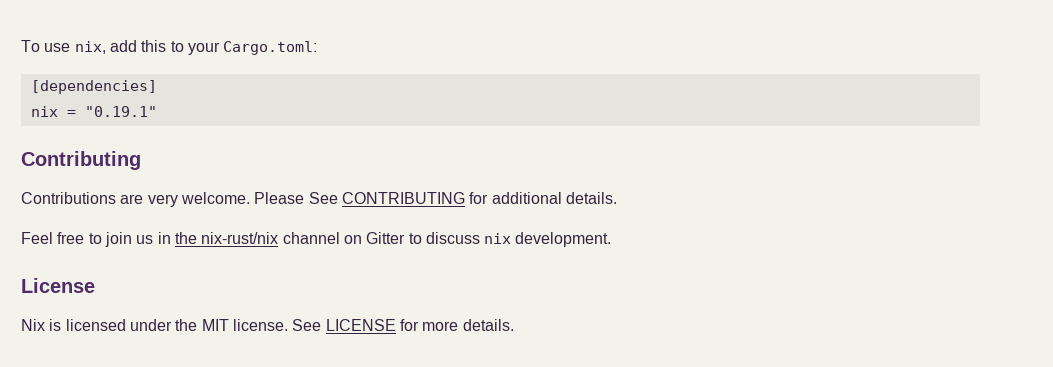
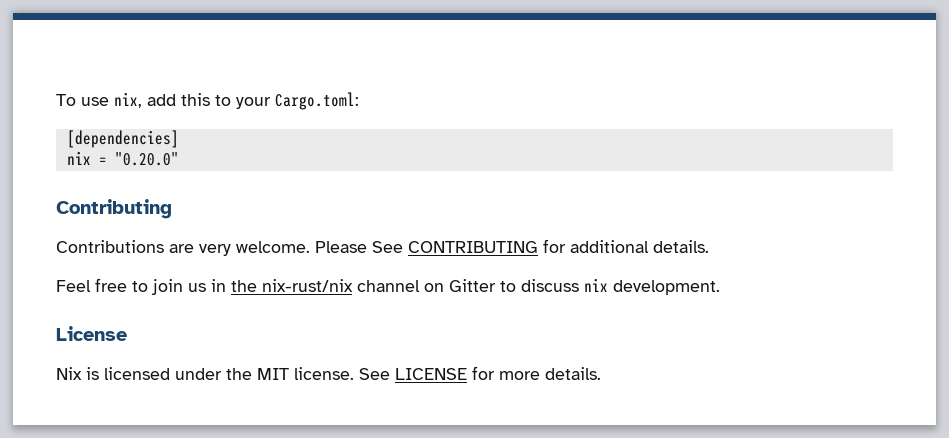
- nix = "0.19.1"
+ nix = "0.20.0"

